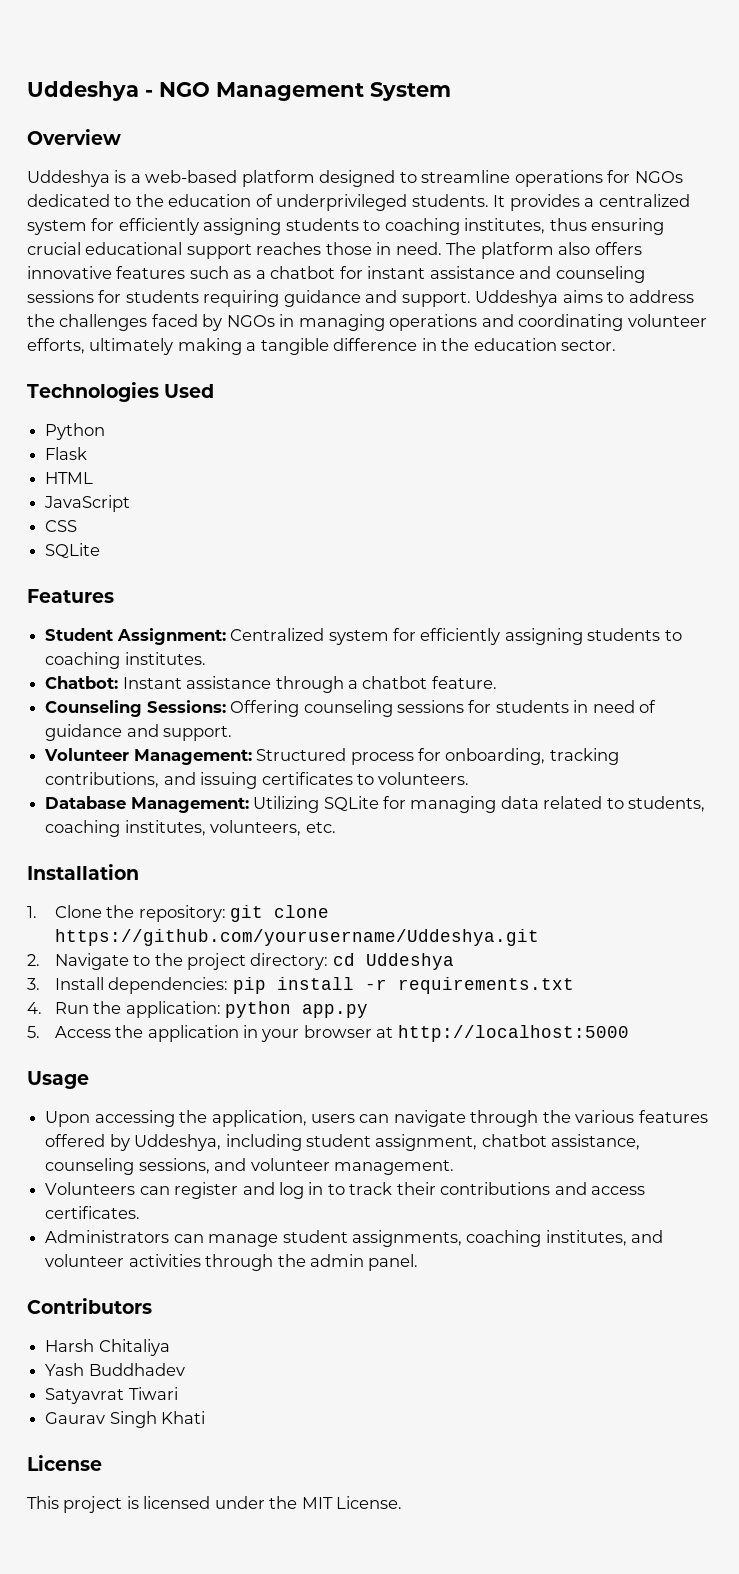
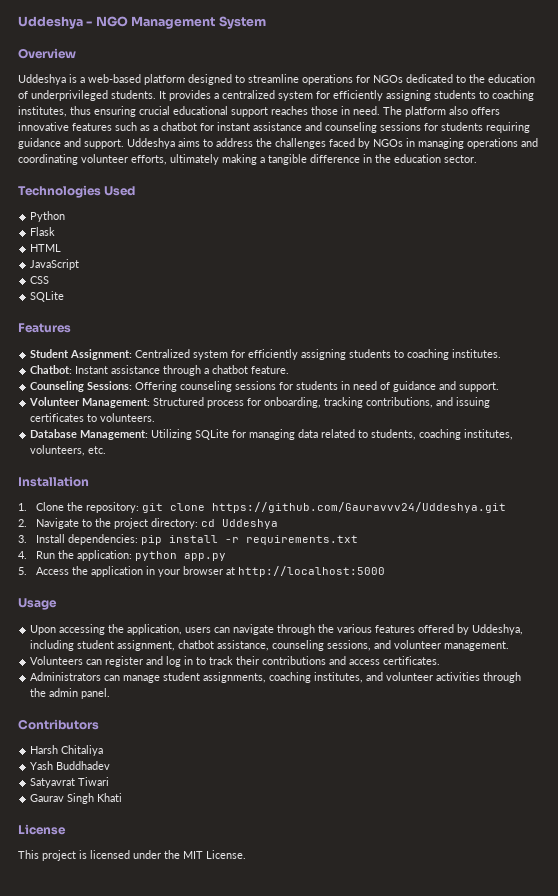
- 1. Clone the repository: git clone https://github.com/yourusername/Uddeshya.git
+ 1. Clone the repository: git clone https://github.com/Gauravvv24/Uddeshya.git

